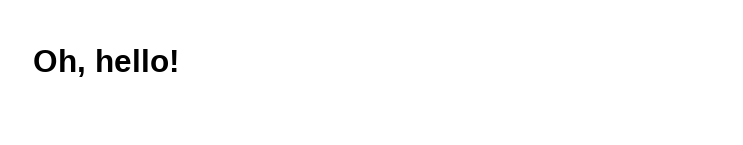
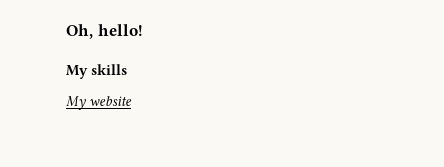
+ My skills
+ My website

